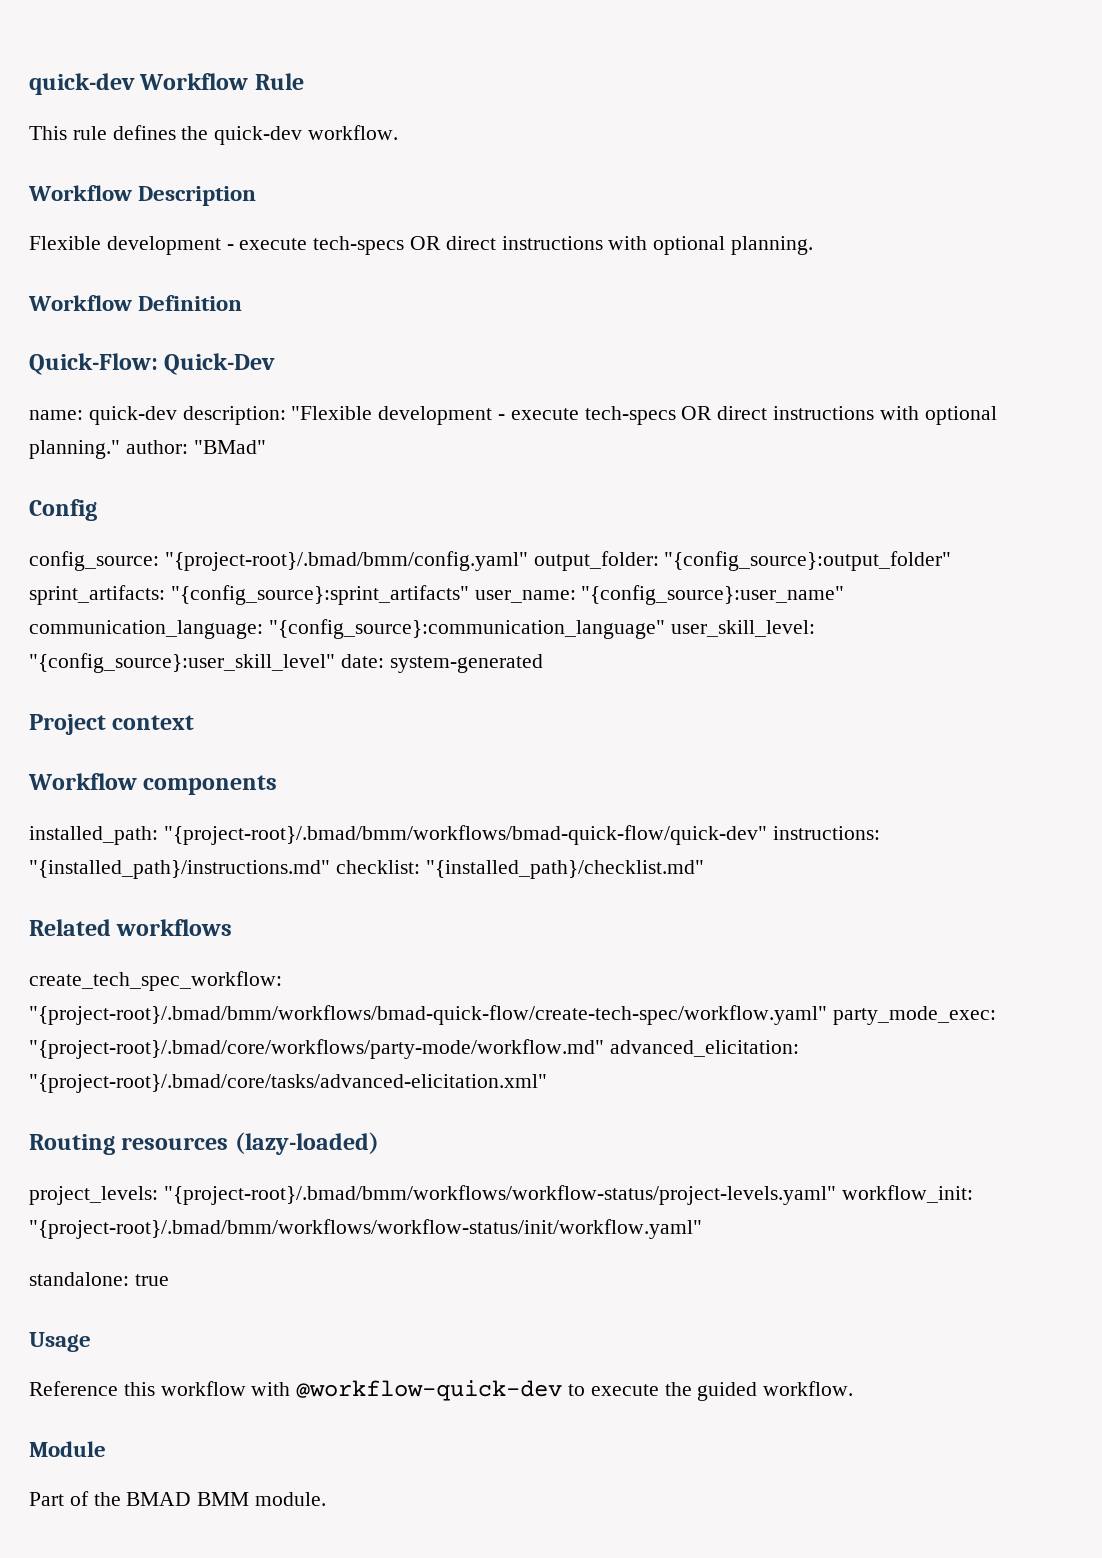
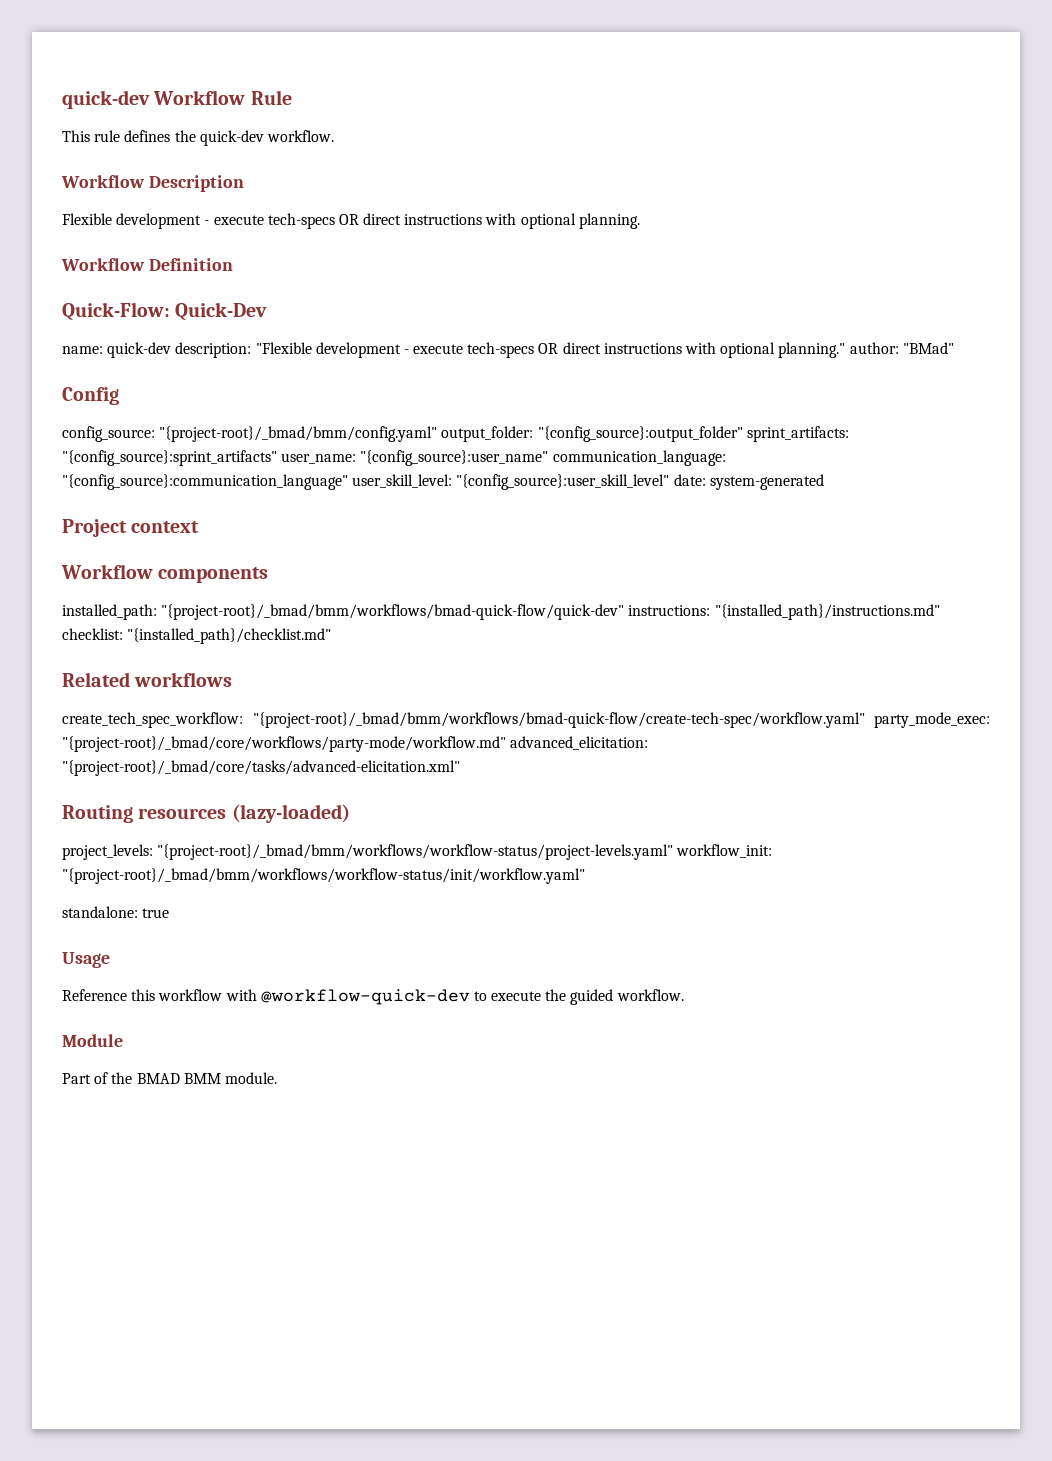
- config_source: "{project-root}/.bmad/bmm/config.yaml" output_folder: "{config_source}:output_folder" sprint_artifacts: "{config_source}:sprint_artifacts" user_name: "{config_source}:user_name" communication_language: "{config_source}:communication_language" user_skill_level: "{config_source}:user_skill_level" date: system-generated
+ config_source: "{project-root}/_bmad/bmm/config.yaml" output_folder: "{config_source}:output_folder" sprint_artifacts: "{config_source}:sprint_artifacts" user_name: "{config_source}:user_name" communication_language: "{config_source}:communication_language" user_skill_level: "{config_source}:user_skill_level" date: system-generated
- installed_path: "{project-root}/.bmad/bmm/workflows/bmad-quick-flow/quick-dev" instructions: "{installed_path}/instructions.md" checklist: "{installed_path}/checklist.md"
+ installed_path: "{project-root}/_bmad/bmm/workflows/bmad-quick-flow/quick-dev" instructions: "{installed_path}/instructions.md" checklist: "{installed_path}/checklist.md"
- create_tech_spec_workflow: "{project-root}/.bmad/bmm/workflows/bmad-quick-flow/create-tech-spec/workflow.yaml" party_mode_exec: "{project-root}/.bmad/core/workflows/party-mode/workflow.md" advanced_elicitation: "{project-root}/.bmad/core/tasks/advanced-elicitation.xml"
+ create_tech_spec_workflow: "{project-root}/_bmad/bmm/workflows/bmad-quick-flow/create-tech-spec/workflow.yaml" party_mode_exec: "{project-root}/_bmad/core/workflows/party-mode/workflow.md" advanced_elicitation: "{project-root}/_bmad/core/tasks/advanced-elicitation.xml"
- project_levels: "{project-root}/.bmad/bmm/workflows/workflow-status/project-levels.yaml" workflow_init: "{project-root}/.bmad/bmm/workflows/workflow-status/init/workflow.yaml"
+ project_levels: "{project-root}/_bmad/bmm/workflows/workflow-status/project-levels.yaml" workflow_init: "{project-root}/_bmad/bmm/workflows/workflow-status/init/workflow.yaml"

